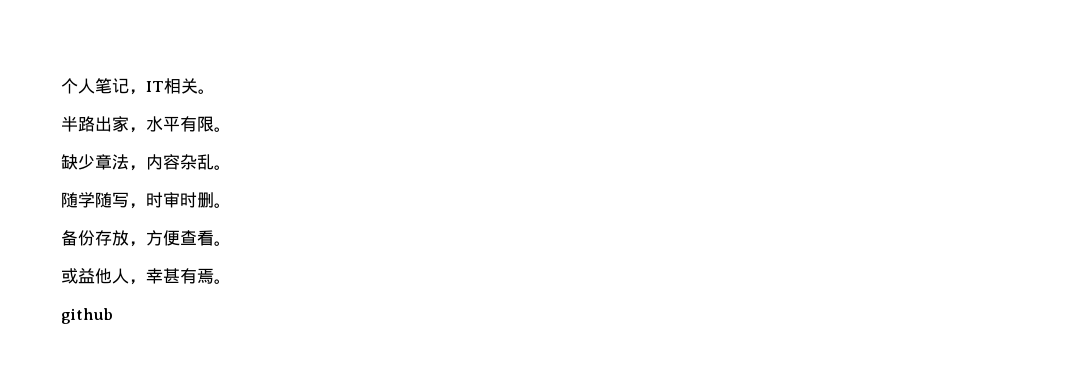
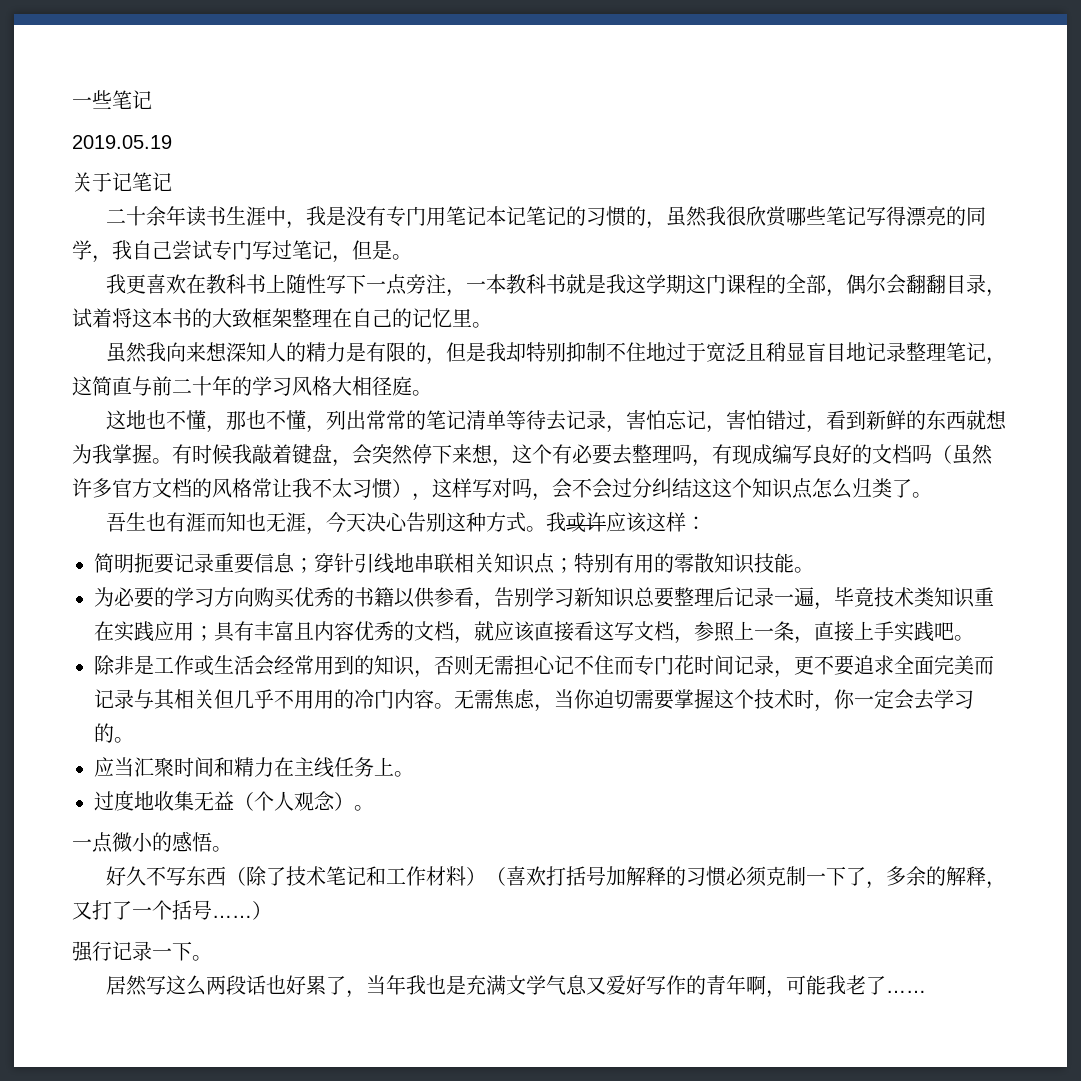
- 个人笔记，IT相关。
- 半路出家，水平有限。
- 缺少章法，内容杂乱。
- 随学随写，时审时删。
- 备份存放，方便查看。
- 或益他人，幸甚有焉。
- github
+ 一些笔记
+ 2019.05.19
+ 关于记笔记
+ 二十余年读书生涯中，我是没有专门用笔记本记笔记的习惯的，虽然我很欣赏哪些笔记写得漂亮的同学，我自己尝试专门写过笔记，但是。
+ 我更喜欢在教科书上随性写下一点旁注，一本教科书就是我这学期这门课程的全部，偶尔会翻翻目录，试着将这本书的大致框架整理在自己的记忆里。
+ 虽然我向来想深知人的精力是有限的，但是我却特别抑制不住地过于宽泛且稍显盲目地记录整理笔记，这简直与前二十年的学习风格大相径庭。
+ 这地也不懂，那也不懂，列出常常的笔记清单等待去记录，害怕忘记，害怕错过，看到新鲜的东西就想为我掌握。有时候我敲着键盘，会突然停下来想，这个有必要去整理吗，有现成编写良好的文档吗（虽然许多官方文档的风格常让我不太习惯），这样写对吗，会不会过分纠结这这个知识点怎么归类了。
+ 吾生也有涯而知也无涯，今天决心告别这种方式。我或许应该这样：
+ 简明扼要记录重要信息；穿针引线地串联相关知识点；特别有用的零散知识技能。
+ 为必要的学习方向购买优秀的书籍以供参看，告别学习新知识总要整理后记录一遍，毕竟技术类知识重在实践应用；具有丰富且内容优秀的文档，就应该直接看这写文档，参照上一条，直接上手实践吧。
+ 除非是工作或生活会经常用到的知识，否则无需担心记不住而专门花时间记录，更不要追求全面完美而记录与其相关但几乎不用用的冷门内容。无需焦虑，当你迫切需要掌握这个技术时，你一定会去学习的。
+ 应当汇聚时间和精力在主线任务上。
+ 过度地收集无益（个人观念）。
+ 一点微小的感悟。
+ 好久不写东西（除了技术笔记和工作材料）（喜欢打括号加解释的习惯必须克制一下了，多余的解释，又打了一个括号……）
+ 强行记录一下。
+ 居然写这么两段话也好累了，当年我也是充满文学气息又爱好写作的青年啊，可能我老了……

